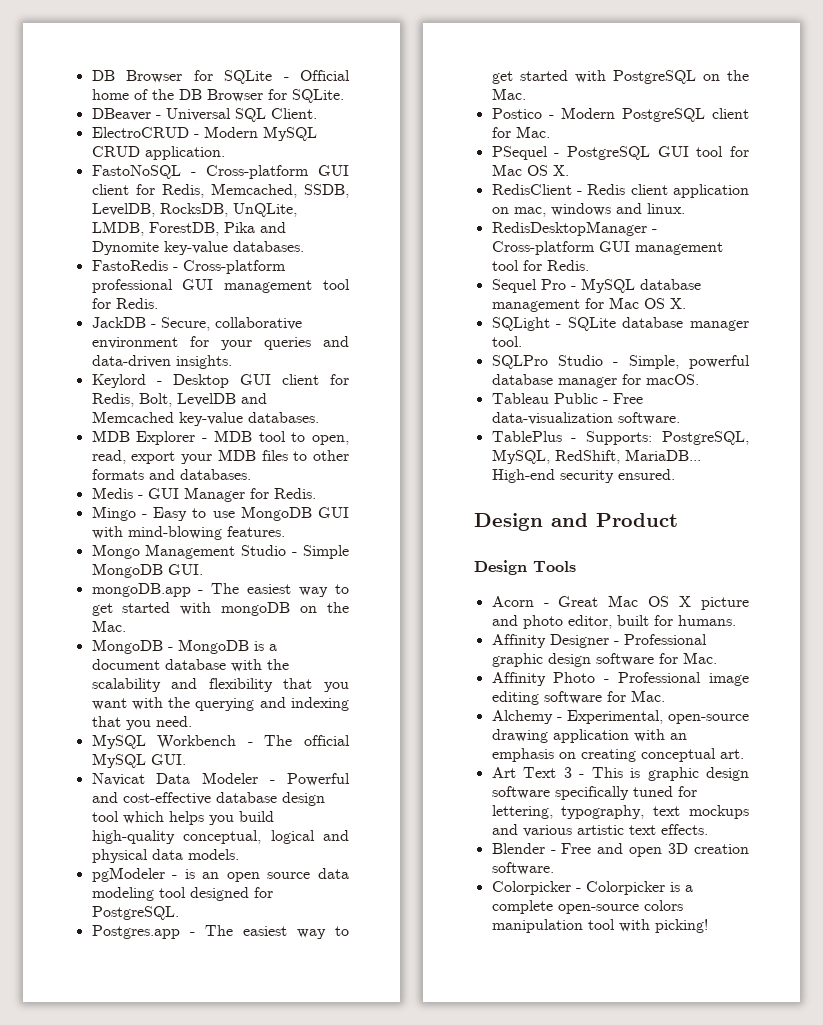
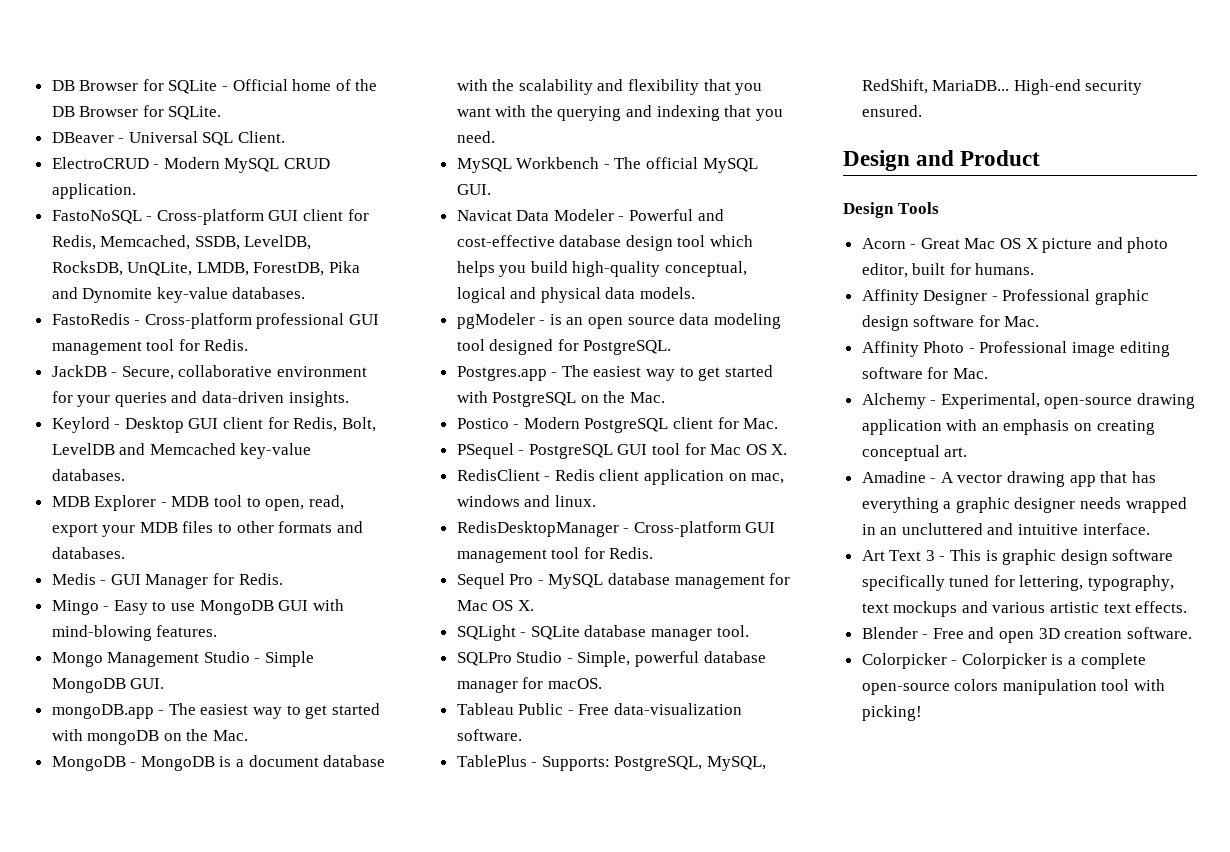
+ Amadine - A vector drawing app that has everything a graphic designer needs wrapped in an uncluttered and intuitive interface.

